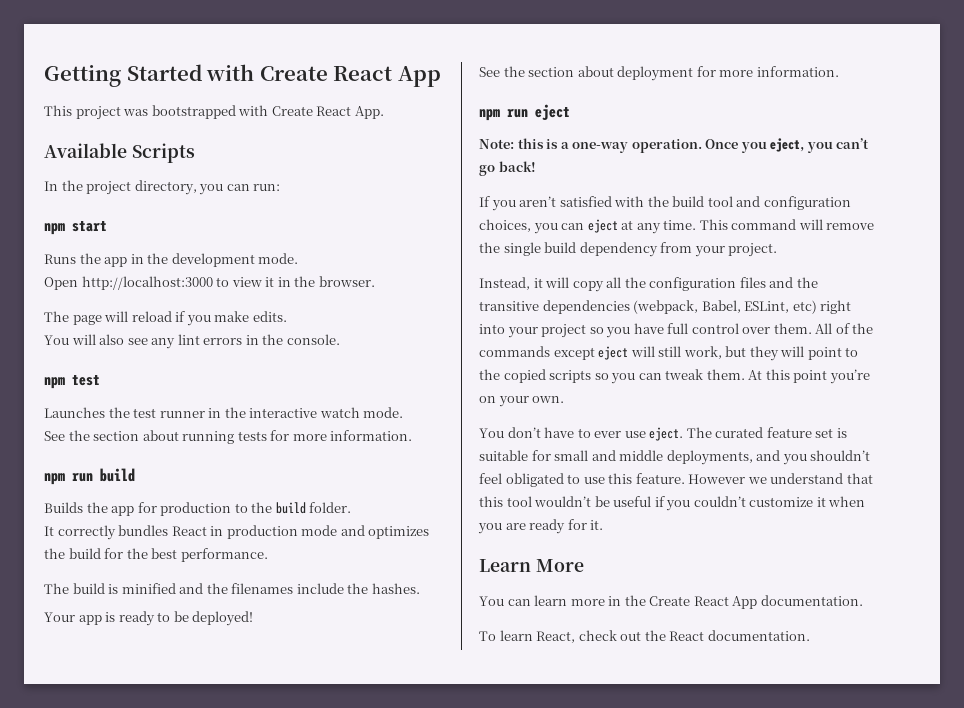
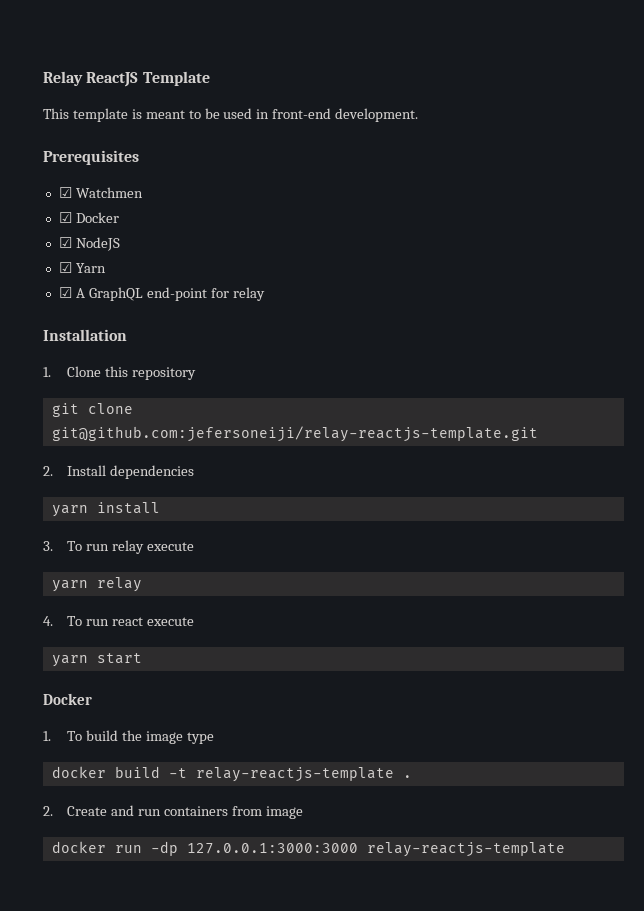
- Getting Started with Create React App
- This project was bootstrapped with Create React App.
- Available Scripts
- In the project directory, you can run:
- npm start
- Runs the app in the development mode.
- Open http://localhost:3000 to view it in the browser.
- The page will reload if you make edits.
- You will also see any lint errors in the console.
- npm test
- Launches the test runner in the interactive watch mode.
- See the section about running tests for more information.
- npm run build
- Builds the app for production to the build folder.
- It correctly bundles React in production mode and optimizes the build for the best performance.
- The build is minified and the filenames include the hashes.
- Your app is ready to be deployed!
- See the section about deployment for more information.
- npm run eject
- Note: this is a one-way operation. Once you eject, you can’t go back!
- If you aren’t satisfied with the build tool and configuration choices, you can eject at any time. This command will remove the single build dependency from your project.
- Instead, it will copy all the configuration files and the transitive dependencies (webpack, Babel, ESLint, etc) right into your project so you have full control over them. All of the commands except eject will still work, but they will point to the copied scripts so you can tweak them. At this point you’re on your own.
- You don’t have to ever use eject. The curated feature set is suitable for small and middle deployments, and you shouldn’t feel obligated to use this feature. However we understand that this tool wouldn’t be useful if you couldn’t customize it when you are ready for it.
- Learn More
- You can learn more in the Create React App documentation.
- To learn React, check out the React documentation.
+ Relay ReactJS Template
+ This template is meant to be used in front-end development.
+ Prerequisites
+ ☑ Watchmen
+ ☑ Docker
+ ☑ NodeJS
+ ☑ Yarn
+ ☑ A GraphQL end-point for relay
+ Installation
+ 1. Clone this repository
+ git clone git@github.com:jefersoneiji/relay-reactjs-template.git
+ 2. Install dependencies
+ yarn install
+ 3. To run relay execute
+ yarn relay
+ 4. To run react execute
+ yarn start
+ Docker
+ 1. To build the image type
+ docker build -t relay-reactjs-template .
+ 2. Create and run containers from image
+ docker run -dp 127.0.0.1:3000:3000 relay-reactjs-template

